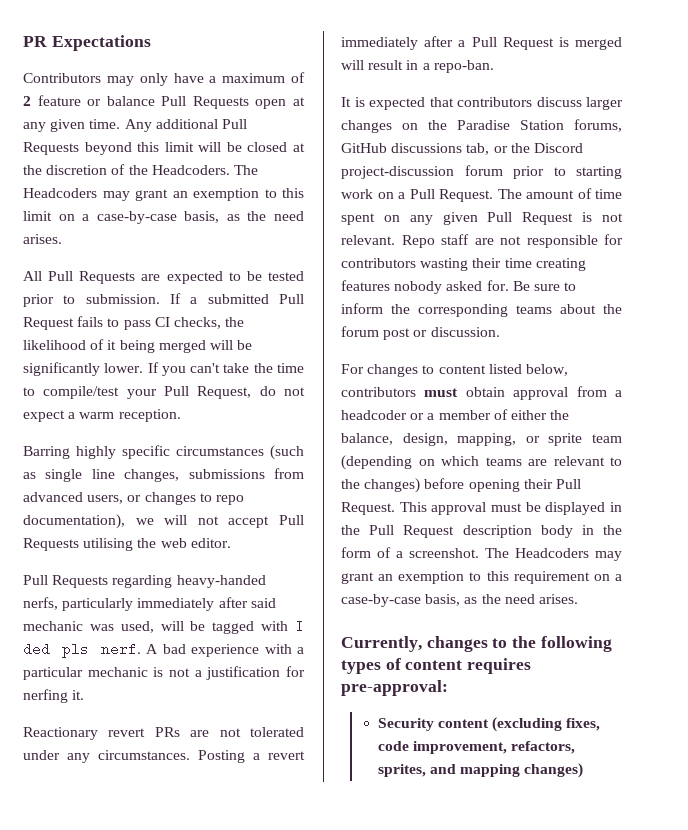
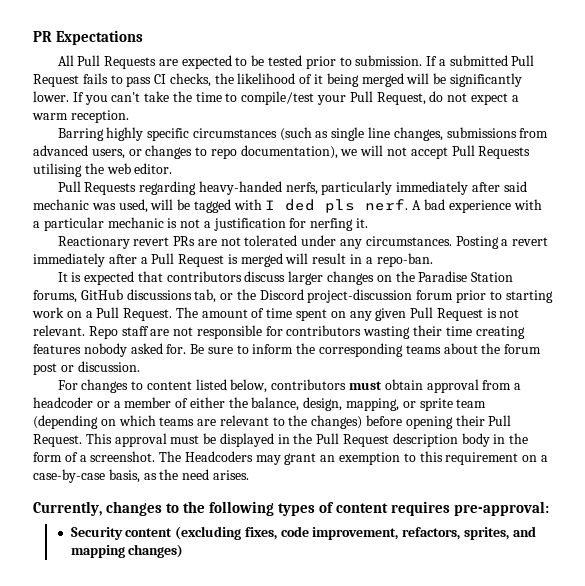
- Contributors may only have a maximum of 2 feature or balance Pull Requests open at any given time. Any additional Pull Requests beyond this limit will be closed at the discretion of the Headcoders. The Headcoders may grant an exemption to this limit on a case-by-case basis, as the need arises.

